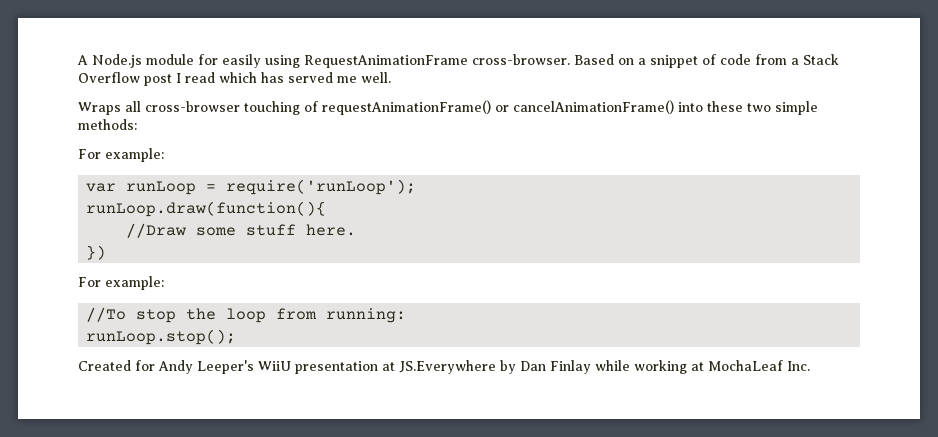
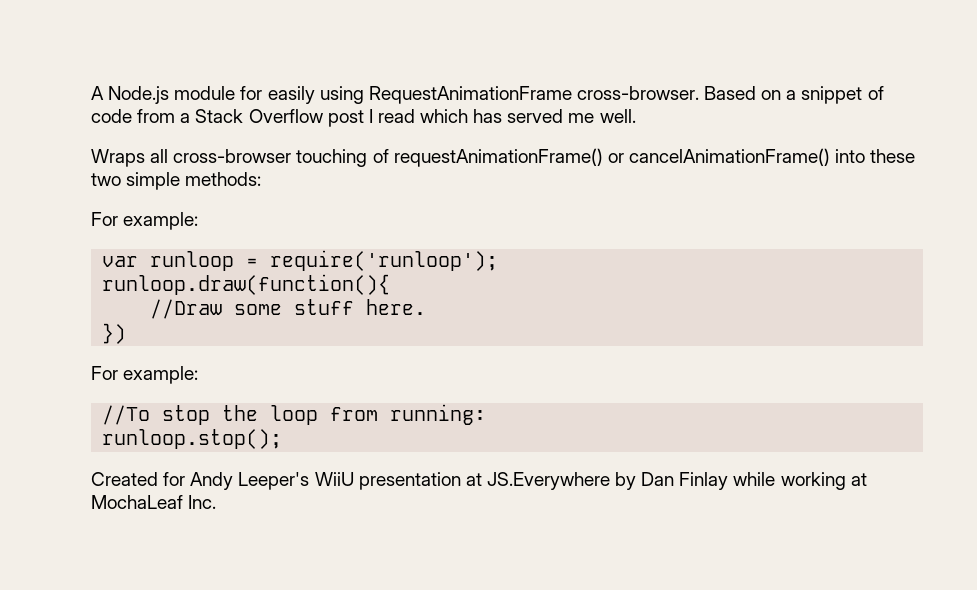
- var runLoop = require('runLoop');
- runLoop.draw(function(){
+ var runloop = require('runloop');
+ runloop.draw(function(){
- runLoop.stop();
+ runloop.stop();

